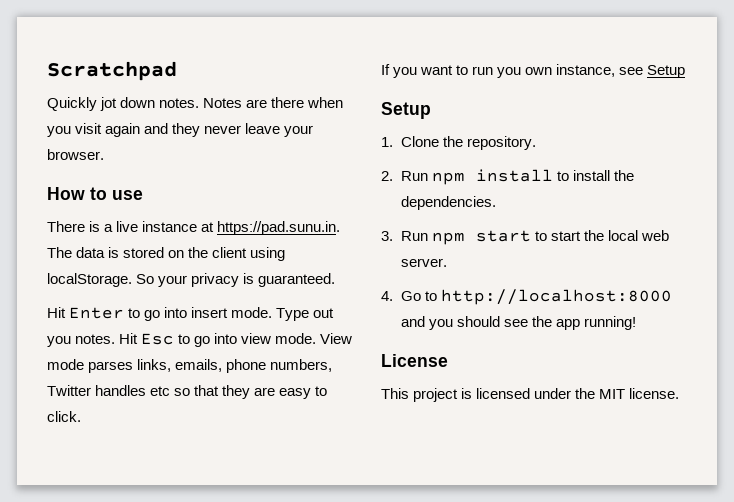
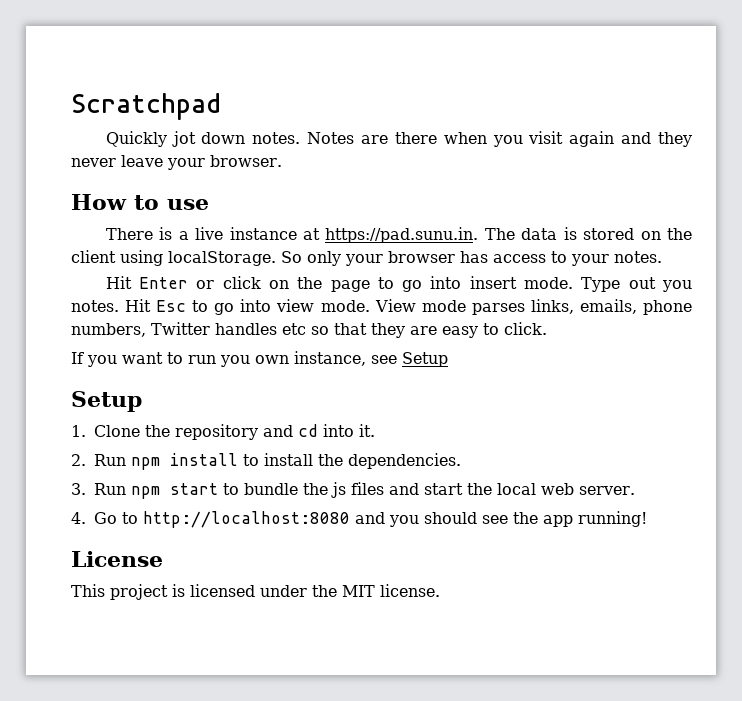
- So your privacy is guaranteed.
- Hit Enter to go into insert mode.
+ So only your browser has access to your notes.
+ Hit Enter or click on the page to go into insert mode.
- 1. Clone the repository.
+ 1. Clone the repository and cd into it.
- 3. Run npm start to start the local web server.
+ 3. Run npm start to bundle the js files and start the local web server.
- 4. Go to http://localhost:8000 and you should see the app running!
+ 4. Go to http://localhost:8080 and you should see the app running!

